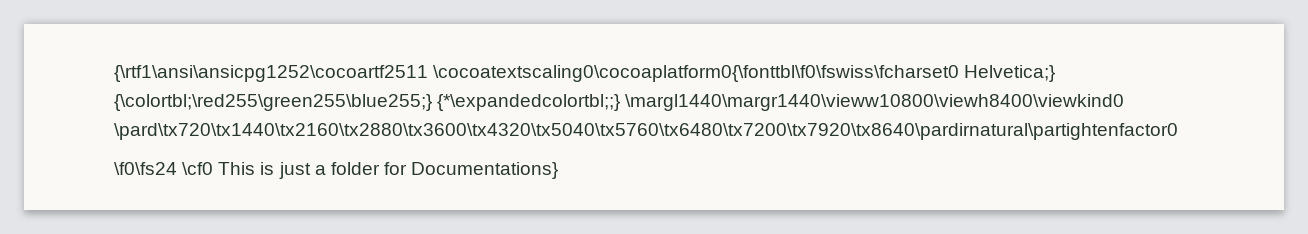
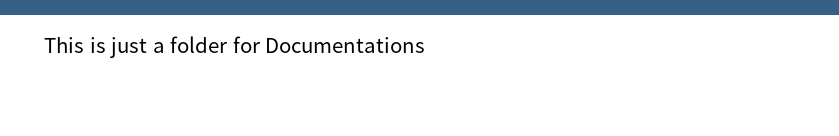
- {\rtf1\ansi\ansicpg1252\cocoartf2511 \cocoatextscaling0\cocoaplatform0{\fonttbl\f0\fswiss\fcharset0 Helvetica;} {\colortbl;\red255\green255\blue255;} {*\expandedcolortbl;;} \margl1440\margr1440\vieww10800\viewh8400\viewkind0 \pard\tx720\tx1440\tx2160\tx2880\tx3600\tx4320\tx5040\tx5760\tx6480\tx7200\tx7920\tx8640\pardirnatural\partightenfactor0
- \f0\fs24 \cf0 This is just a folder for Documentations}
+ This is just a folder for Documentations

